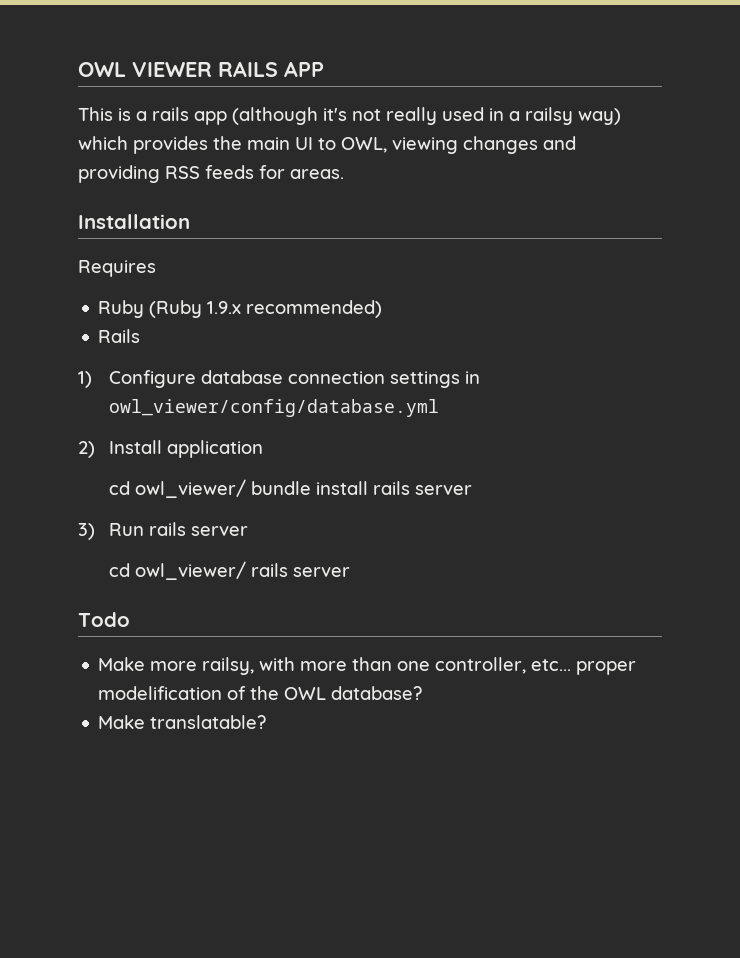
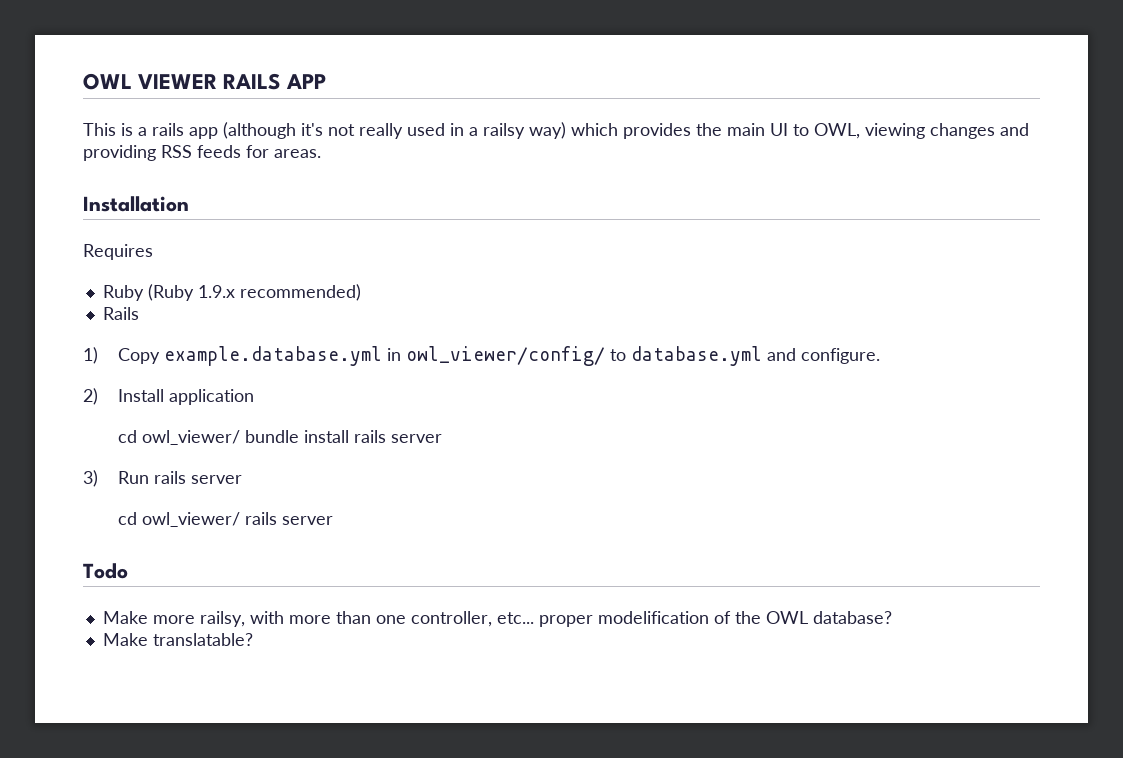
- 1) Configure database connection settings in owl_viewer/config/database.yml
+ 1) Copy example.database.yml in owl_viewer/config/ to database.yml and configure.

